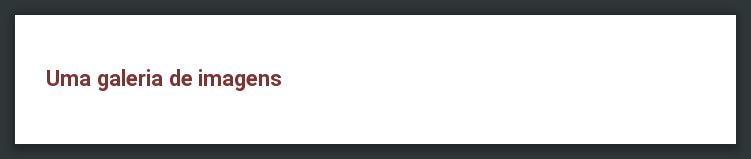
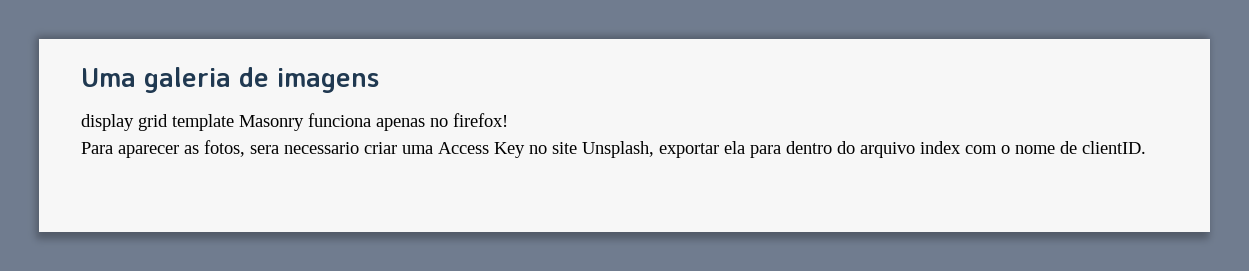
+ display grid template Masonry funciona apenas no firefox!
+ Para aparecer as fotos, sera necessario criar uma Access Key no site Unsplash, exportar ela para dentro do arquivo index com o nome de clientID.

